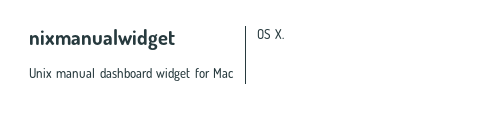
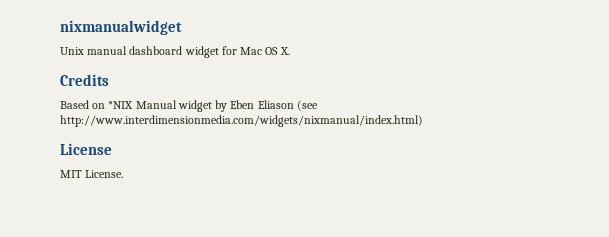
+ Credits
+ Based on *NIX Manual widget by Eben Eliason (see http://www.interdimensionmedia.com/widgets/nixmanual/index.html)
+ License
+ MIT License.

